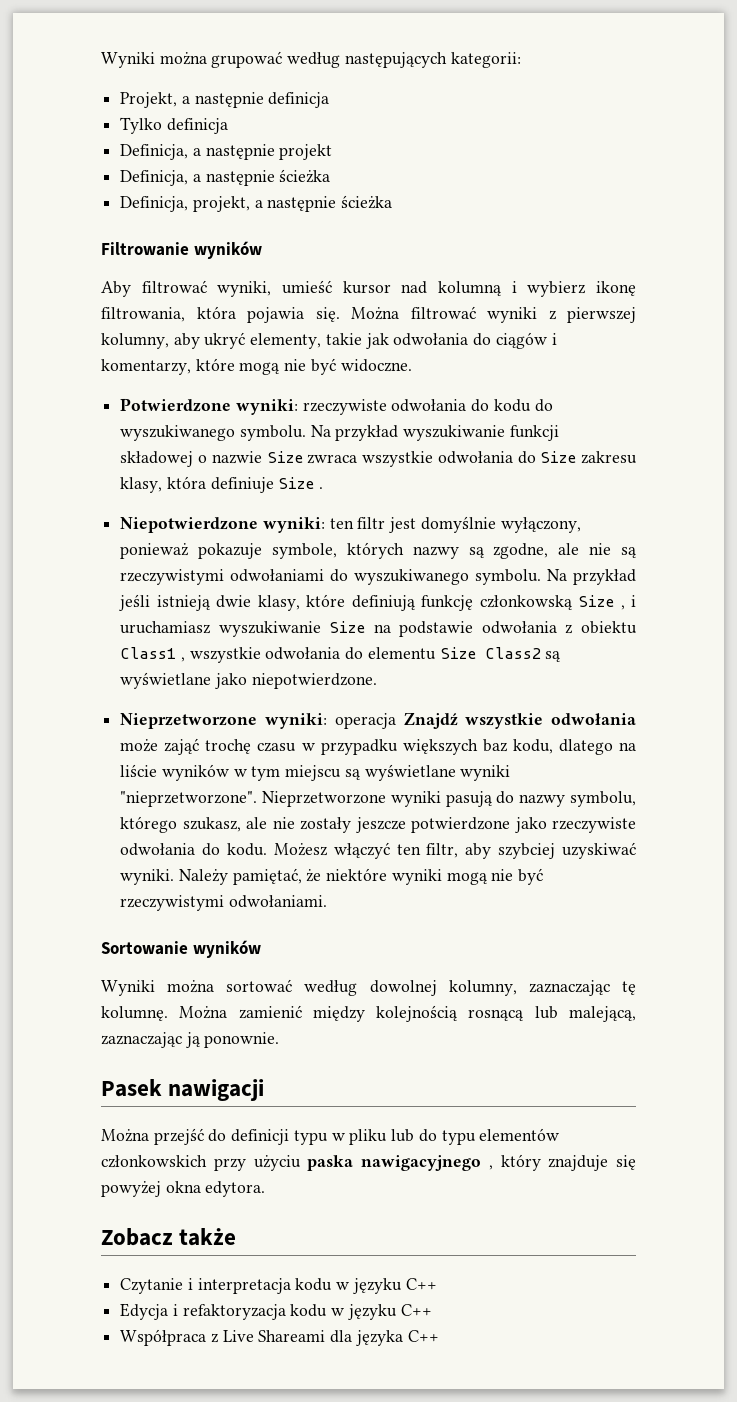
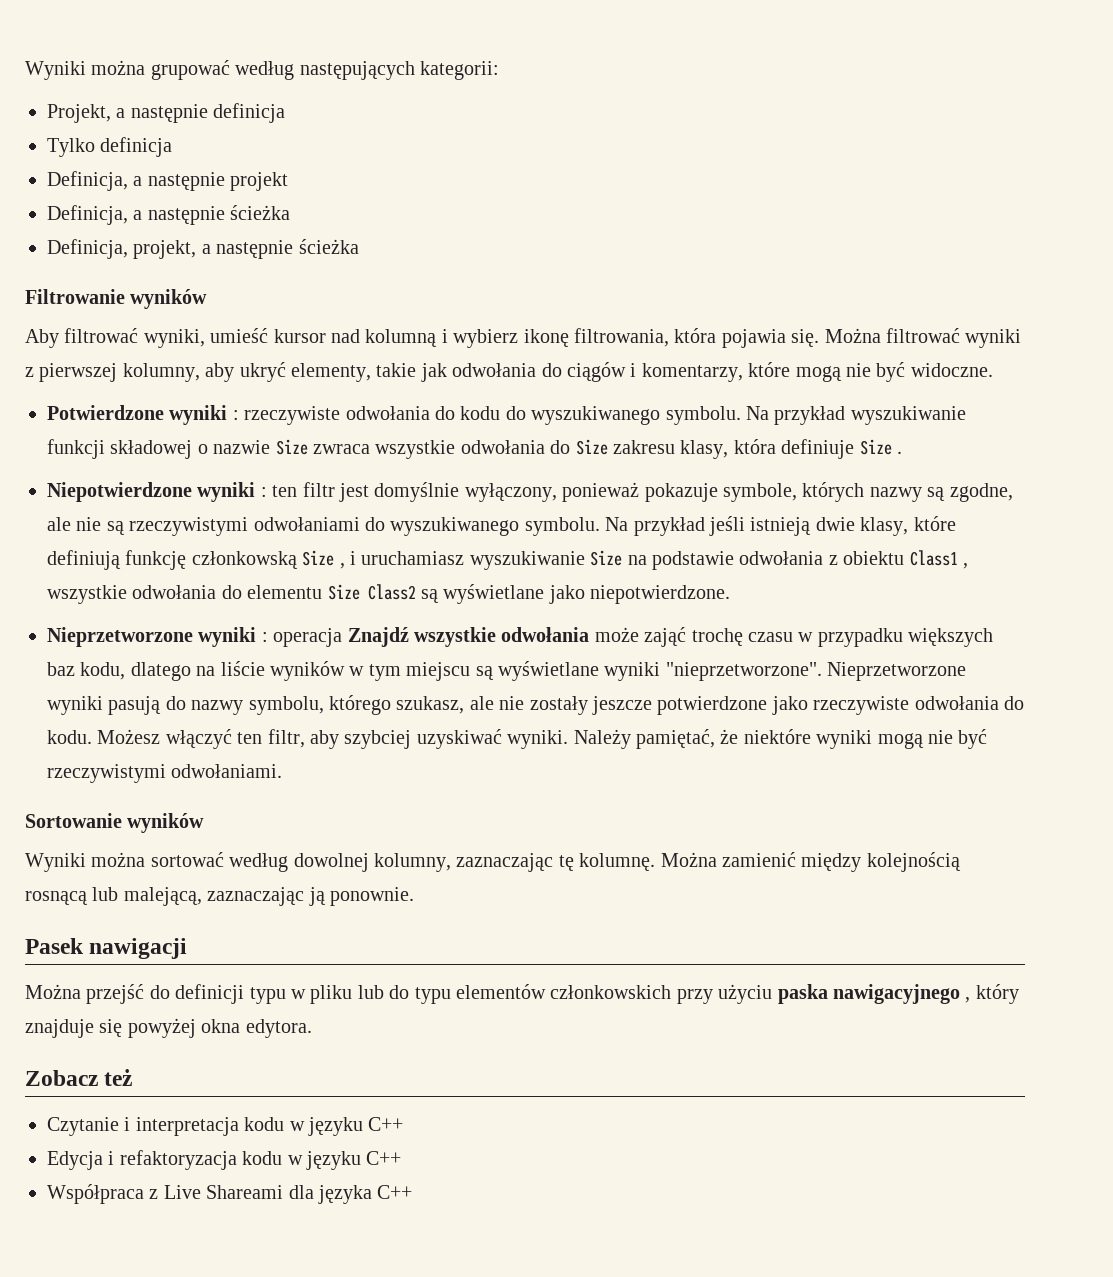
- Potwierdzone wyniki: rzeczywiste odwołania do kodu do wyszukiwanego symbolu.
+ Potwierdzone wyniki : rzeczywiste odwołania do kodu do wyszukiwanego symbolu.
- Niepotwierdzone wyniki: ten filtr jest domyślnie wyłączony, ponieważ pokazuje symbole, których nazwy są zgodne, ale nie są rzeczywistymi odwołaniami do wyszukiwanego symbolu.
+ Niepotwierdzone wyniki : ten filtr jest domyślnie wyłączony, ponieważ pokazuje symbole, których nazwy są zgodne, ale nie są rzeczywistymi odwołaniami do wyszukiwanego symbolu.
- Nieprzetworzone wyniki: operacja Znajdź wszystkie odwołania może zająć trochę czasu w przypadku większych baz kodu, dlatego na liście wyników w tym miejscu są wyświetlane wyniki "nieprzetworzone".
+ Nieprzetworzone wyniki : operacja Znajdź wszystkie odwołania może zająć trochę czasu w przypadku większych baz kodu, dlatego na liście wyników w tym miejscu są wyświetlane wyniki "nieprzetworzone".
- Zobacz także
+ Zobacz też

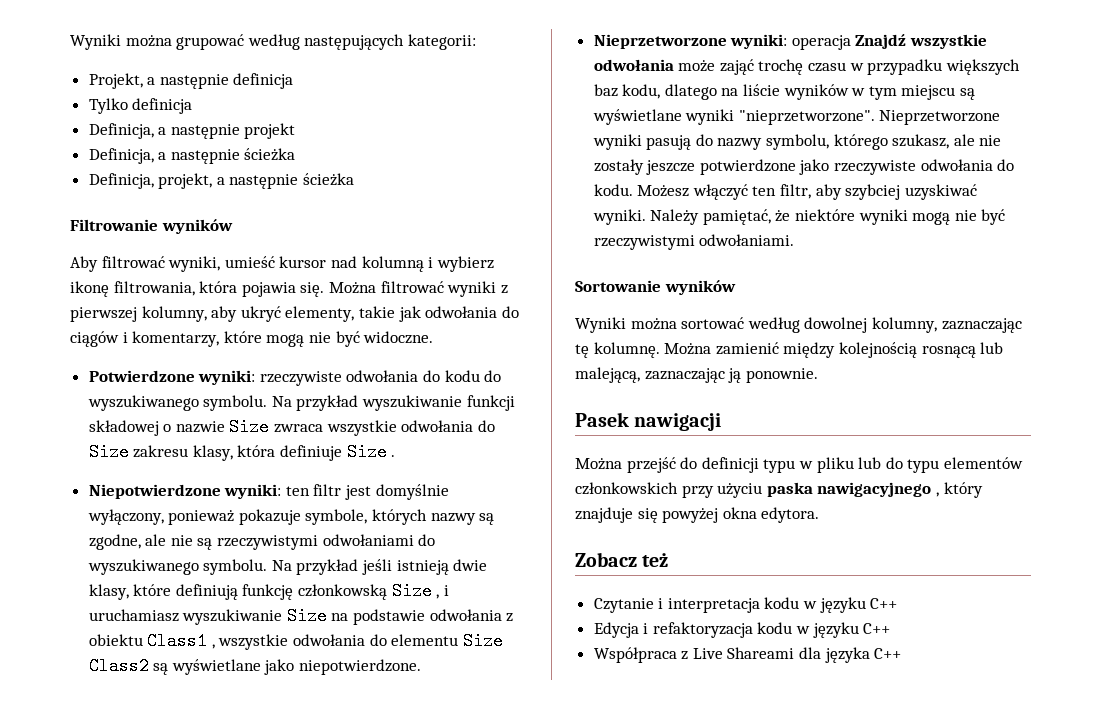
- Potwierdzone wyniki : rzeczywiste odwołania do kodu do wyszukiwanego symbolu.
+ Potwierdzone wyniki: rzeczywiste odwołania do kodu do wyszukiwanego symbolu.
- Niepotwierdzone wyniki : ten filtr jest domyślnie wyłączony, ponieważ pokazuje symbole, których nazwy są zgodne, ale nie są rzeczywistymi odwołaniami do wyszukiwanego symbolu.
+ Niepotwierdzone wyniki: ten filtr jest domyślnie wyłączony, ponieważ pokazuje symbole, których nazwy są zgodne, ale nie są rzeczywistymi odwołaniami do wyszukiwanego symbolu.
- Nieprzetworzone wyniki : operacja Znajdź wszystkie odwołania może zająć trochę czasu w przypadku większych baz kodu, dlatego na liście wyników w tym miejscu są wyświetlane wyniki "nieprzetworzone".
+ Nieprzetworzone wyniki: operacja Znajdź wszystkie odwołania może zająć trochę czasu w przypadku większych baz kodu, dlatego na liście wyników w tym miejscu są wyświetlane wyniki "nieprzetworzone".

